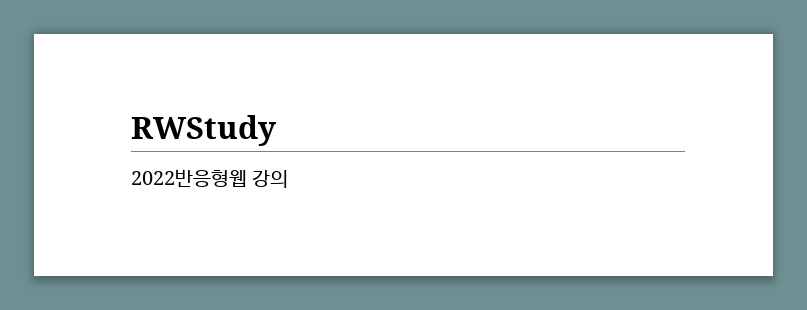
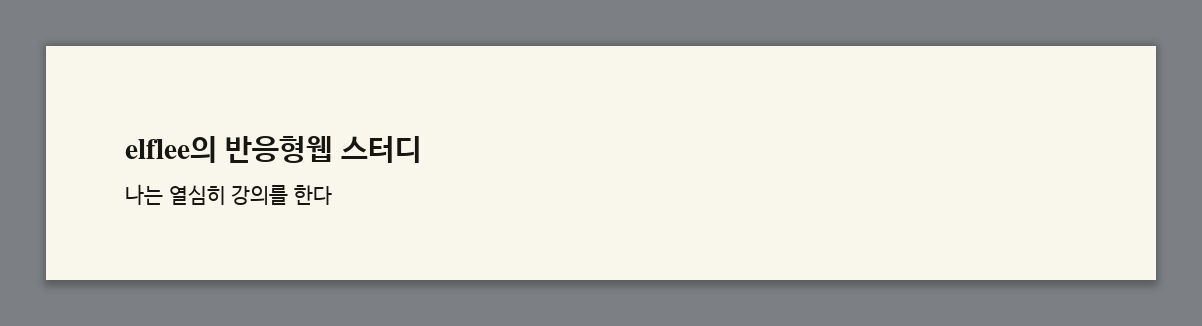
- RWStudy
- 2022반응형웹 강의
+ elflee의 반응형웹 스터디
+ 나는 열심히 강의를 한다

